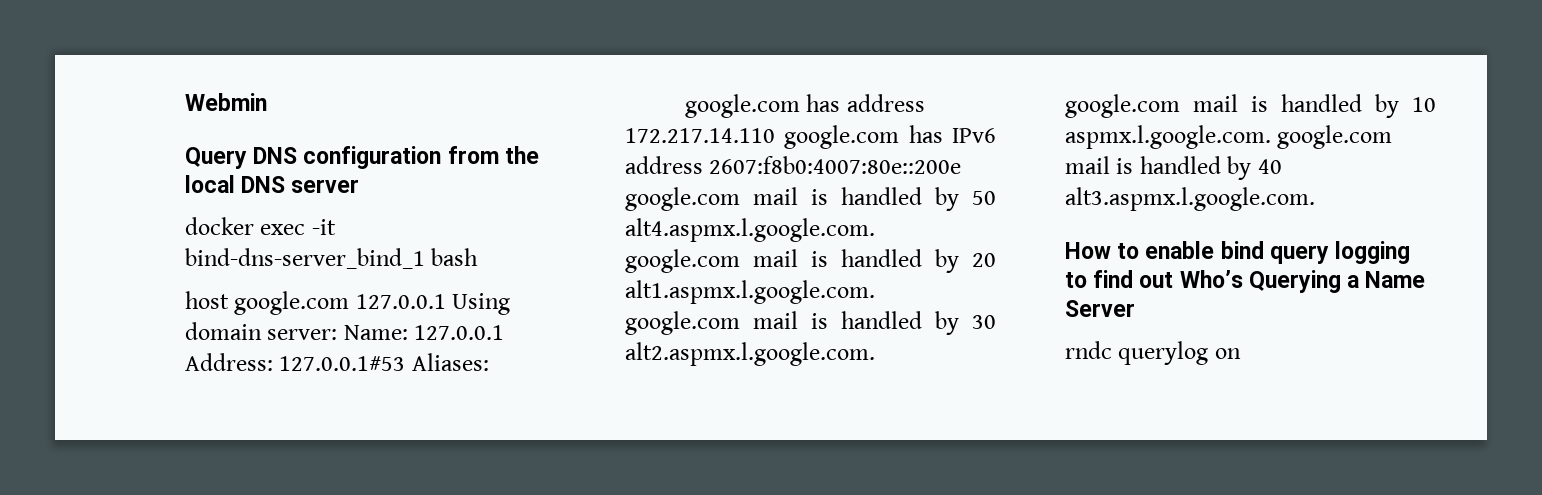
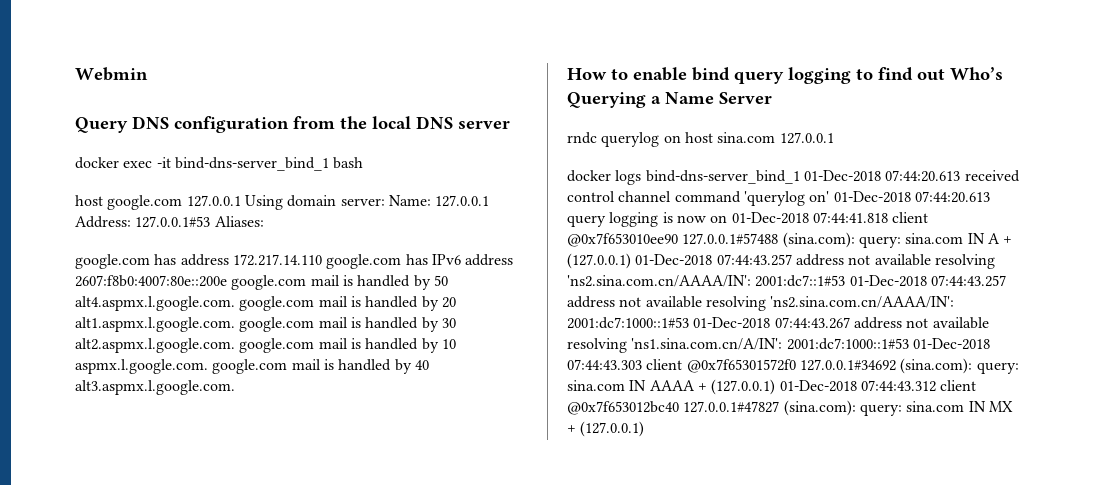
- rndc querylog on
+ rndc querylog on host sina.com 127.0.0.1
+ docker logs bind-dns-server_bind_1 01-Dec-2018 07:44:20.613 received control channel command 'querylog on' 01-Dec-2018 07:44:20.613 query logging is now on 01-Dec-2018 07:44:41.818 client @0x7f653010ee90 127.0.0.1#57488 (sina.com): query: sina.com IN A + (127.0.0.1) 01-Dec-2018 07:44:43.257 address not available resolving 'ns2.sina.com.cn/AAAA/IN': 2001:dc7::1#53 01-Dec-2018 07:44:43.257 address not available resolving 'ns2.sina.com.cn/AAAA/IN': 2001:dc7:1000::1#53 01-Dec-2018 07:44:43.267 address not available resolving 'ns1.sina.com.cn/A/IN': 2001:dc7:1000::1#53 01-Dec-2018 07:44:43.303 client @0x7f65301572f0 127.0.0.1#34692 (sina.com): query: sina.com IN AAAA + (127.0.0.1) 01-Dec-2018 07:44:43.312 client @0x7f653012bc40 127.0.0.1#47827 (sina.com): query: sina.com IN MX + (127.0.0.1)

